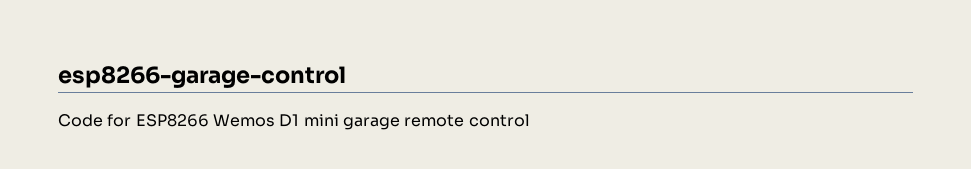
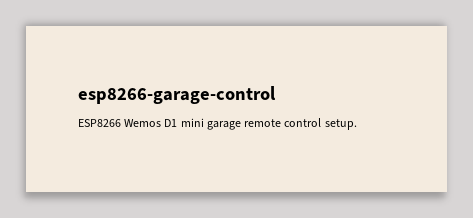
- Code for ESP8266 Wemos D1 mini garage remote control
+ ESP8266 Wemos D1 mini garage remote control setup.

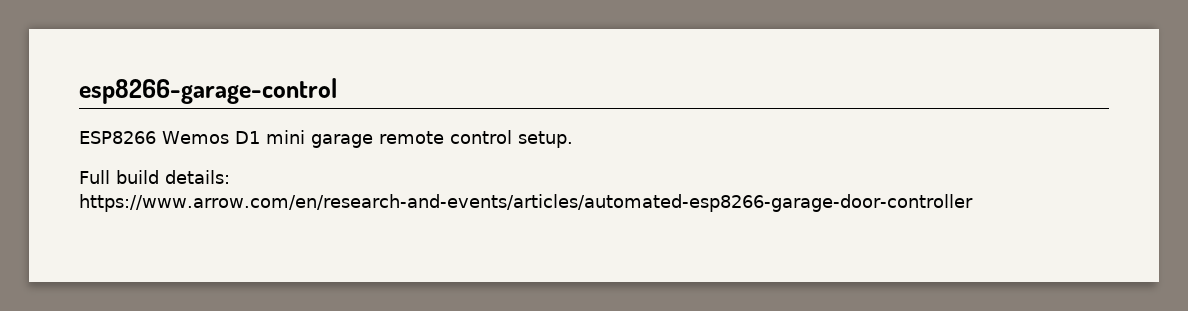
+ Full build details: https://www.arrow.com/en/research-and-events/articles/automated-esp8266-garage-door-controller

